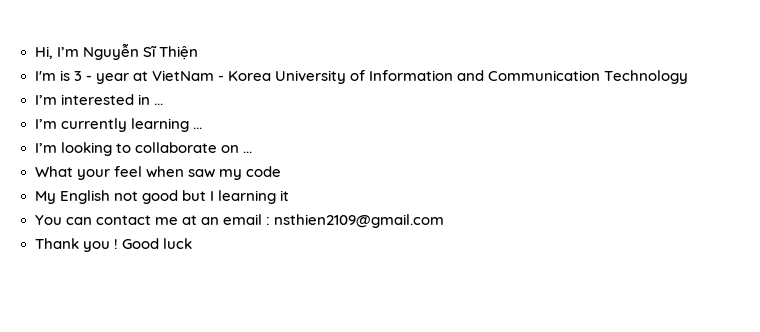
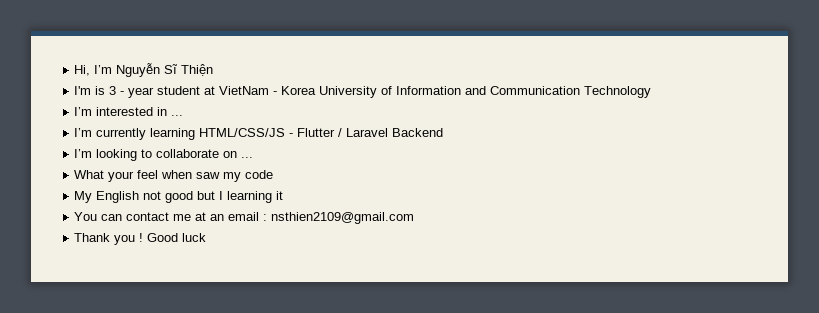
- I'm is 3 - year at VietNam - Korea University of Information and Communication Technology
+ I'm is 3 - year student at VietNam - Korea University of Information and Communication Technology
- I’m currently learning ...
+ I’m currently learning HTML/CSS/JS - Flutter / Laravel Backend

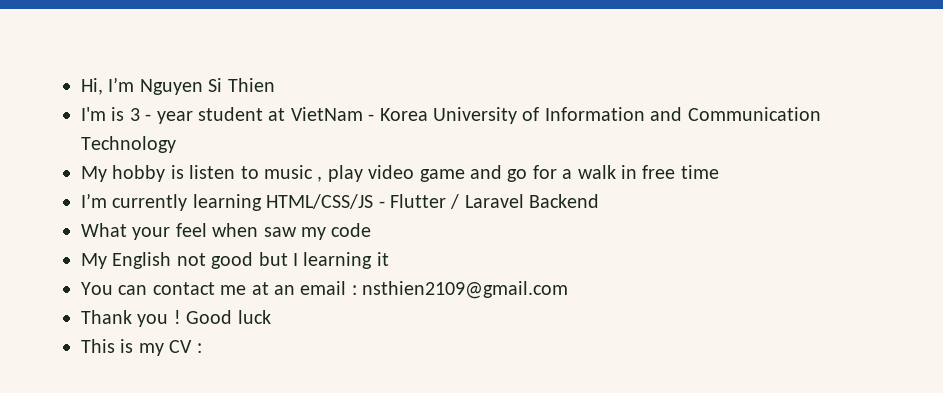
- Hi, I’m Nguyễn Sĩ Thiện
+ Hi, I’m Nguyen Si Thien
- I’m interested in ...
+ My hobby is listen to music , play video game and go for a walk in free time
- I’m looking to collaborate on ...
+ This is my CV :

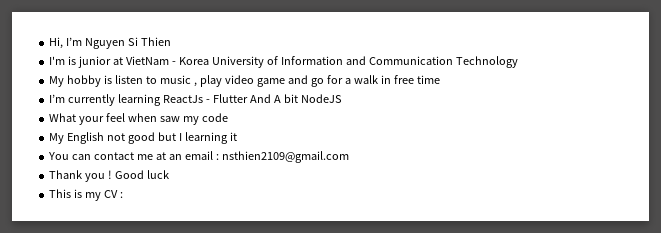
- I'm is 3 - year student at VietNam - Korea University of Information and Communication Technology
+ I'm is junior at VietNam - Korea University of Information and Communication Technology
- I’m currently learning HTML/CSS/JS - Flutter / Laravel Backend
+ I’m currently learning ReactJs - Flutter And A bit NodeJS

